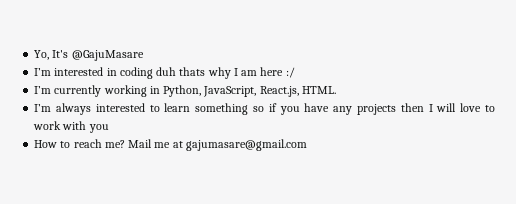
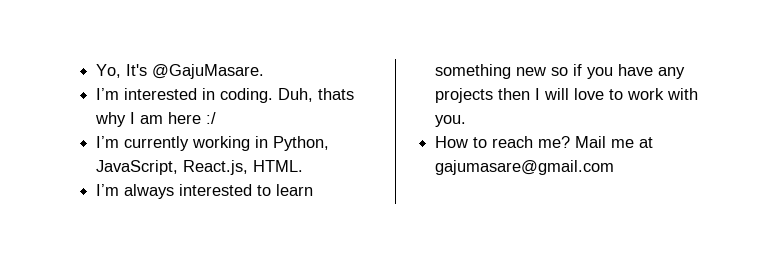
- Yo, It's @GajuMasare
+ Yo, It's @GajuMasare.
- I’m interested in coding duh thats why I am here :/
+ I’m interested in coding. Duh, thats why I am here :/
- I’m always interested to learn something so if you have any projects then I will love to work with you
+ I’m always interested to learn something new so if you have any projects then I will love to work with you.

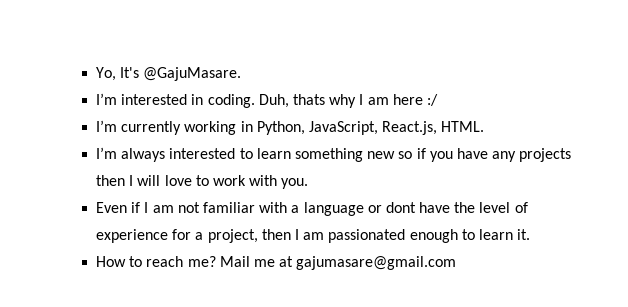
+ Even if I am not familiar with a language or dont have the level of experience for a project, then I am passionated enough to learn it.

